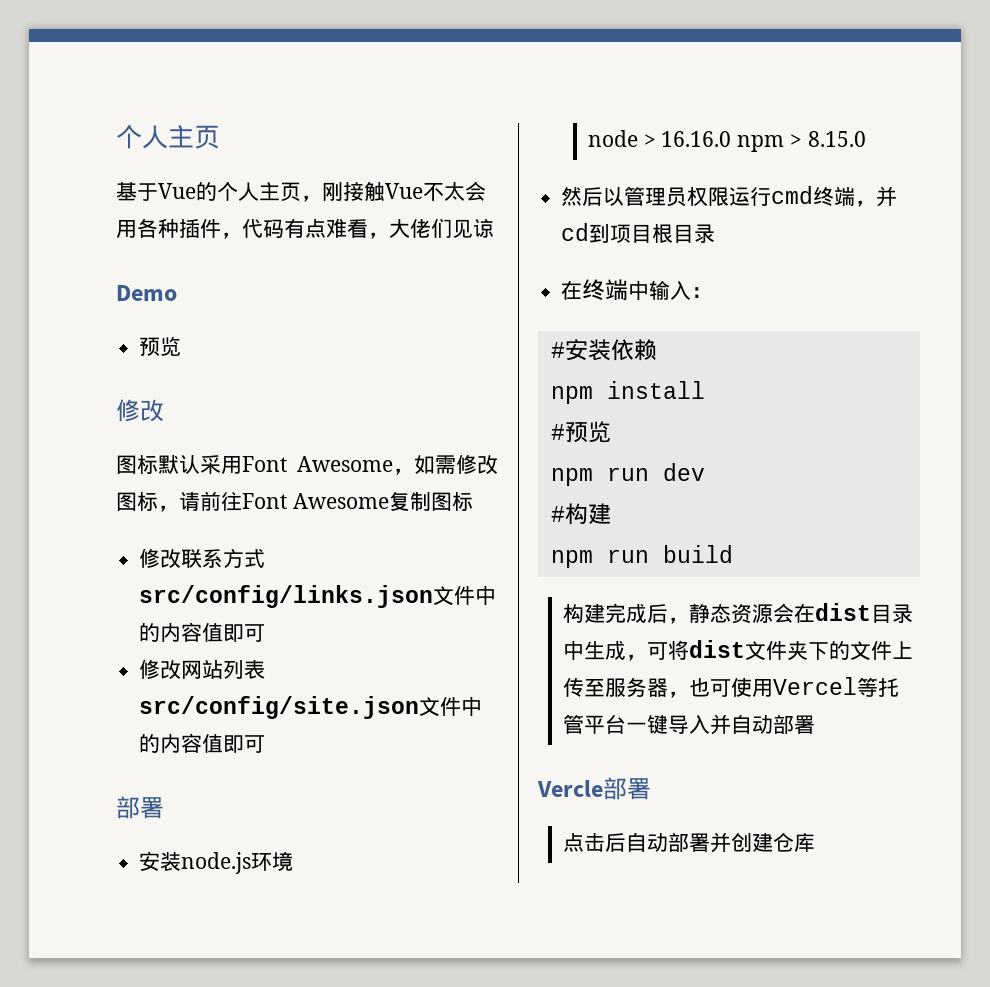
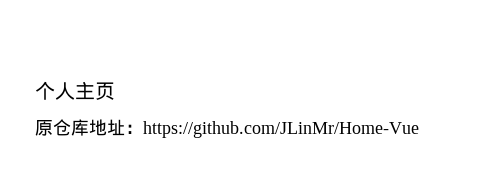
- 基于Vue的个人主页，刚接触Vue不太会用各种插件，代码有点难看，大佬们见谅
- Demo
- 预览
- 修改
- 图标默认采用Font Awesome，如需修改图标，请前往Font Awesome复制图标
- 修改联系方式src/config/links.json文件中的内容值即可
- 修改网站列表src/config/site.json文件中的内容值即可
- 部署
- 安装node.js环境
- node > 16.16.0 npm > 8.15.0
- 然后以管理员权限运行cmd终端，并cd到项目根目录
- 在终端中输入：
- #安装依赖
- npm install
- #预览
- npm run dev
- #构建
- npm run build
- 构建完成后，静态资源会在dist目录中生成，可将dist文件夹下的文件上传至服务器，也可使用Vercel等托管平台一键导入并自动部署
- Vercle部署
- 点击后自动部署并创建仓库
+ 原仓库地址：https://github.com/JLinMr/Home-Vue

